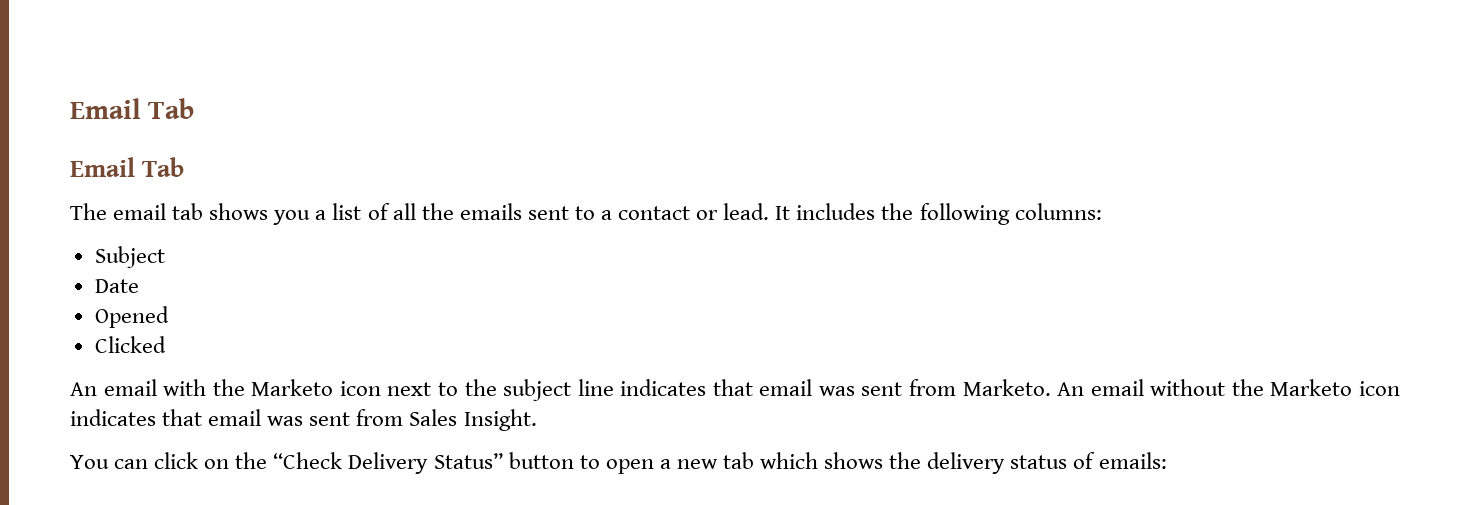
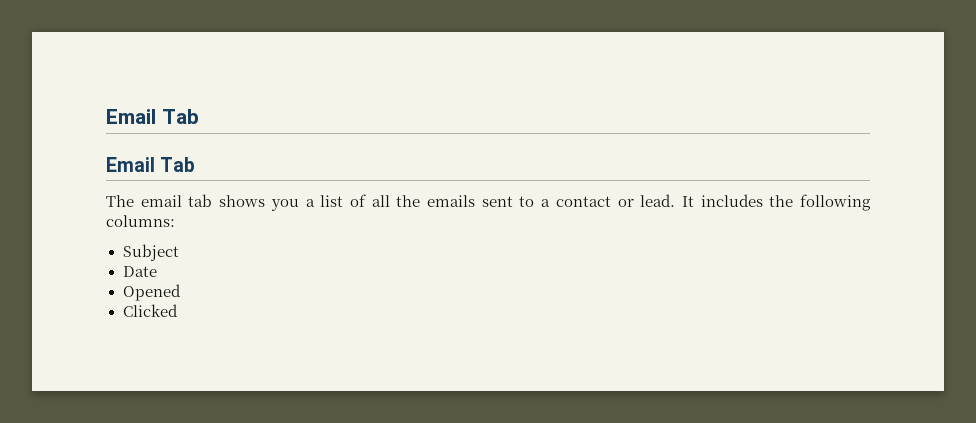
- An email with the Marketo icon next to the subject line indicates that email was sent from Marketo. An email without the Marketo icon indicates that email was sent from Sales Insight.
- You can click on the “Check Delivery Status” button to open a new tab which shows the delivery status of emails:

